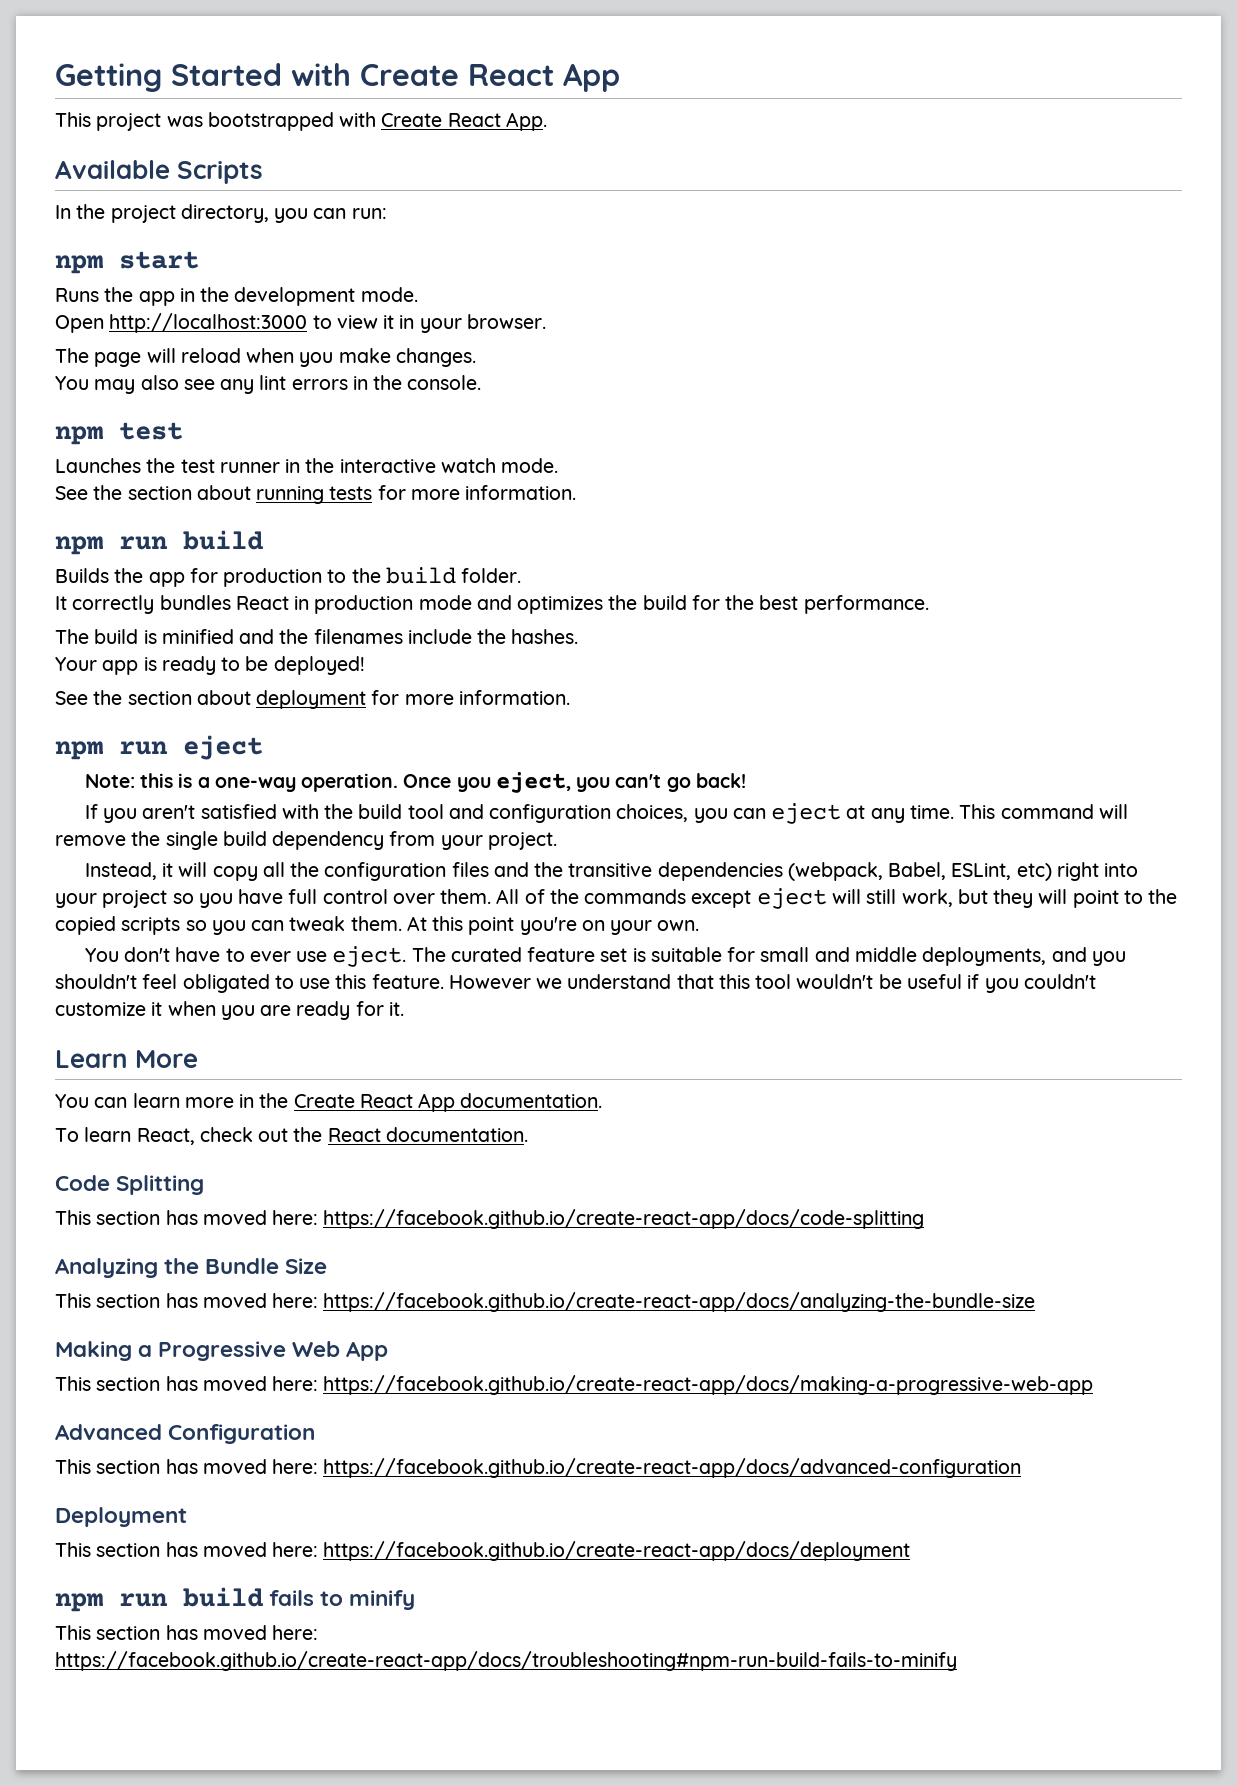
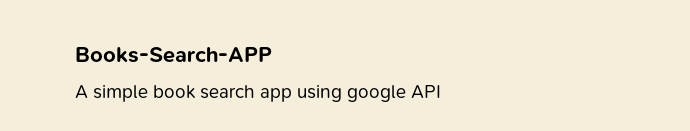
- Getting Started with Create React App
- This project was bootstrapped with Create React App.
- Available Scripts
- In the project directory, you can run:
- npm start
- Runs the app in the development mode.
- Open http://localhost:3000 to view it in your browser.
- The page will reload when you make changes.
- You may also see any lint errors in the console.
- npm test
- Launches the test runner in the interactive watch mode.
- See the section about running tests for more information.
- npm run build
- Builds the app for production to the build folder.
- It correctly bundles React in production mode and optimizes the build for the best performance.
- The build is minified and the filenames include the hashes.
- Your app is ready to be deployed!
- See the section about deployment for more information.
- npm run eject
- Note: this is a one-way operation. Once you eject, you can't go back!
- If you aren't satisfied with the build tool and configuration choices, you can eject at any time. This command will remove the single build dependency from your project.
- Instead, it will copy all the configuration files and the transitive dependencies (webpack, Babel, ESLint, etc) right into your project so you have full control over them. All of the commands except eject will still work, but they will point to the copied scripts so you can tweak them. At this point you're on your own.
- You don't have to ever use eject. The curated feature set is suitable for small and middle deployments, and you shouldn't feel obligated to use this feature. However we understand that this tool wouldn't be useful if you couldn't customize it when you are ready for it.
- Learn More
- You can learn more in the Create React App documentation.
- To learn React, check out the React documentation.
- Code Splitting
- This section has moved here: https://facebook.github.io/create-react-app/docs/code-splitting
- Analyzing the Bundle Size
- This section has moved here: https://facebook.github.io/create-react-app/docs/analyzing-the-bundle-size
- Making a Progressive Web App
- This section has moved here: https://facebook.github.io/create-react-app/docs/making-a-progressive-web-app
- Advanced Configuration
- This section has moved here: https://facebook.github.io/create-react-app/docs/advanced-configuration
- Deployment
- This section has moved here: https://facebook.github.io/create-react-app/docs/deployment
- npm run build fails to minify
- This section has moved here: https://facebook.github.io/create-react-app/docs/troubleshooting#npm-run-build-fails-to-minify
+ Books-Search-APP
+ A simple book search app using google API

